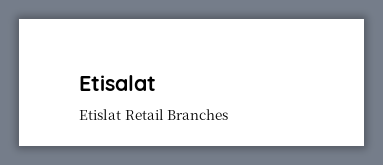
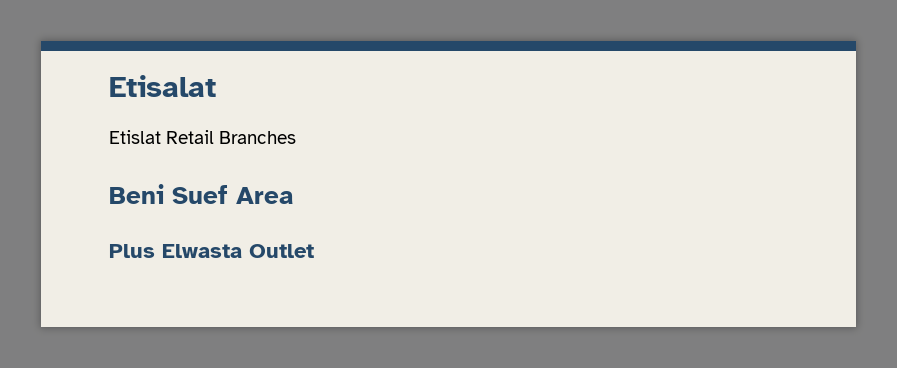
+ Beni Suef Area
+ Plus Elwasta Outlet

